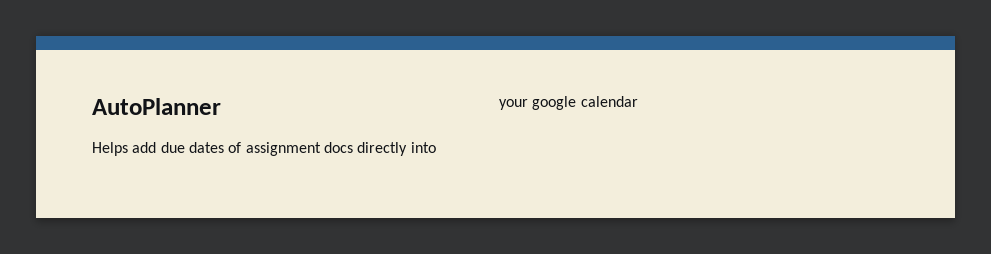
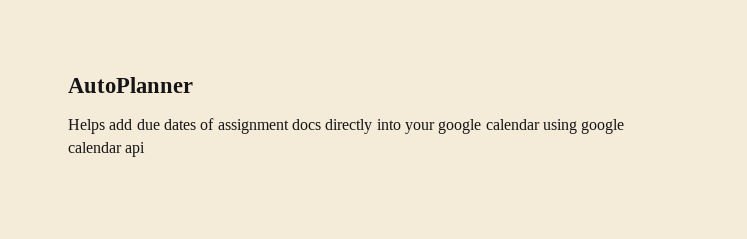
- Helps add due dates of assignment docs directly into your google calendar
+ Helps add due dates of assignment docs directly into your google calendar using google calendar api

